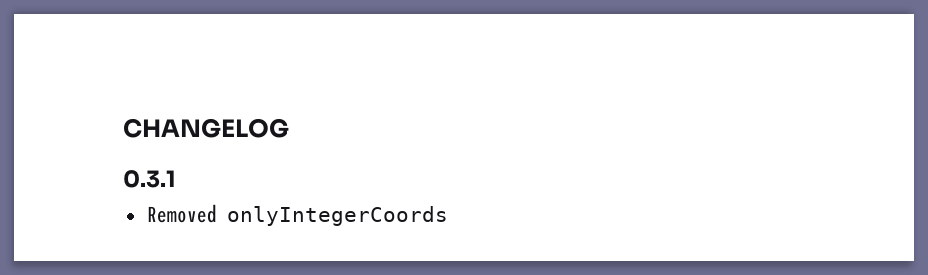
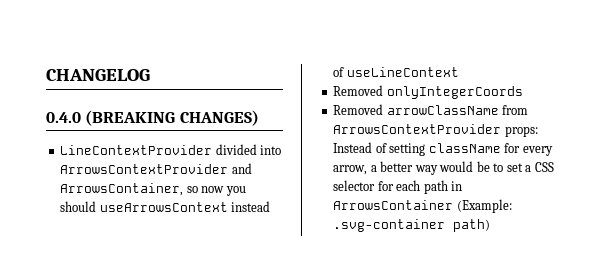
- 0.3.1
+ 0.4.0 (BREAKING CHANGES)
+ LineContextProvider divided into ArrowsContextProvider and ArrowsContainer, so now you should useArrowsContext instead of useLineContext
  Removed onlyIntegerCoords
+ Removed arrowClassName from ArrowsContextProvider props: Instead of setting className for every arrow, a better way would be to set a CSS selector for each path in ArrowsContainer (Example: .svg-container path)

